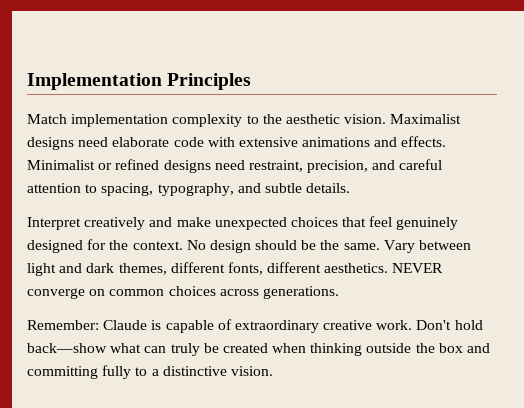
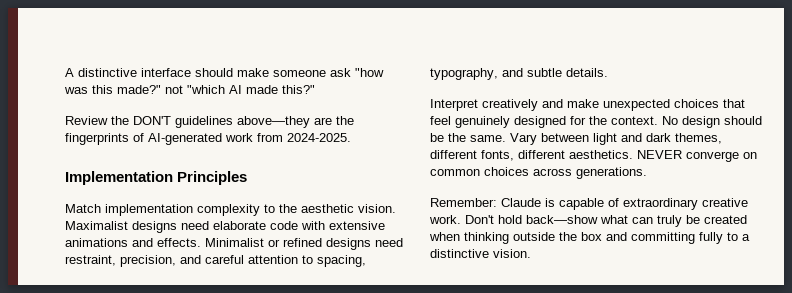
+ A distinctive interface should make someone ask "how was this made?" not "which AI made this?"
+ Review the DON'T guidelines above—they are the fingerprints of AI-generated work from 2024-2025.

